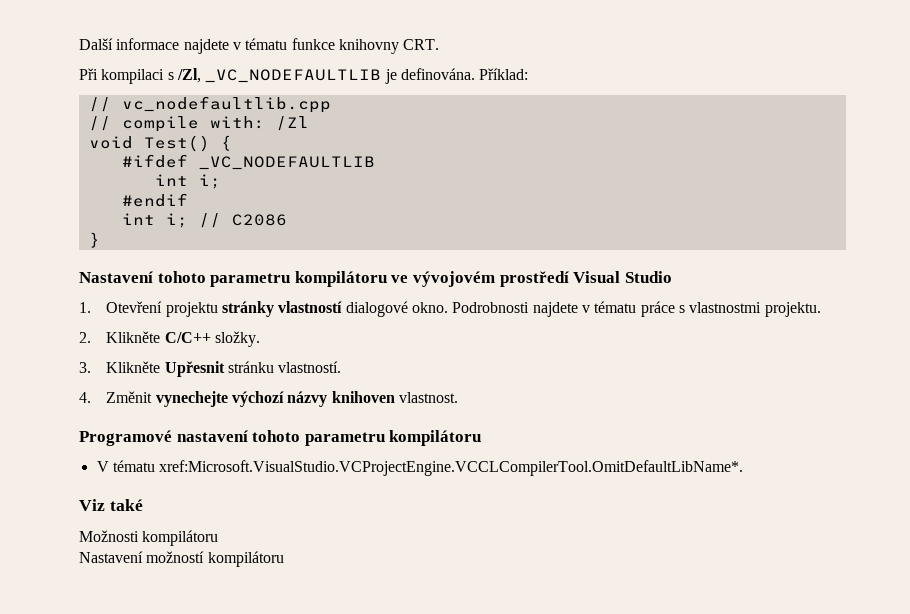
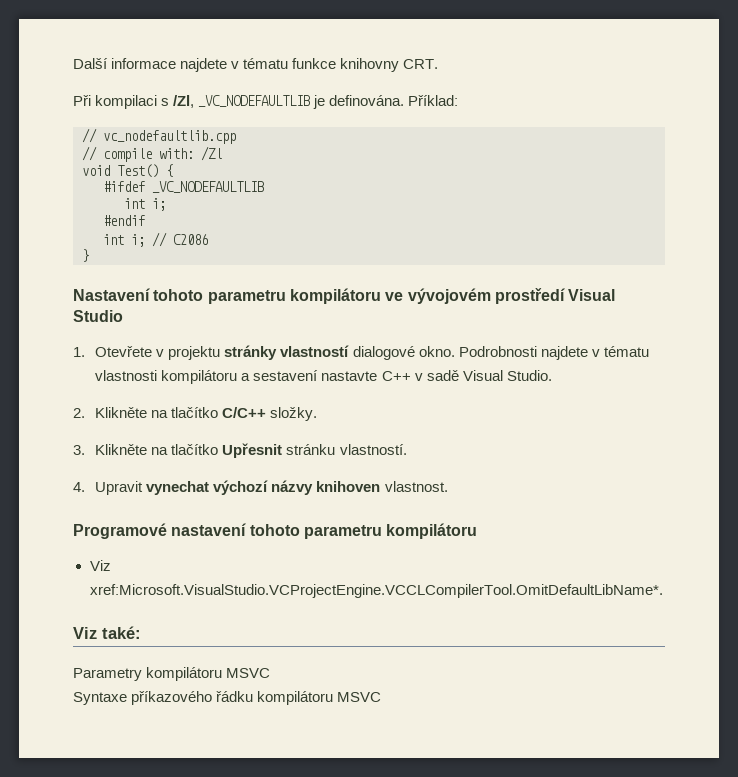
- 1. Otevření projektu stránky vlastností dialogové okno.
+ 1. Otevřete v projektu stránky vlastností dialogové okno.
- Podrobnosti najdete v tématu práce s vlastnostmi projektu.
+ Podrobnosti najdete v tématu vlastnosti kompilátoru a sestavení nastavte C++ v sadě Visual Studio.
- 2. Klikněte C/C++ složky.
+ 2. Klikněte na tlačítko C/C++ složky.
- 3. Klikněte Upřesnit stránku vlastností.
+ 3. Klikněte na tlačítko Upřesnit stránku vlastností.
- 4. Změnit vynechejte výchozí názvy knihoven vlastnost.
+ 4. Upravit vynechat výchozí názvy knihoven vlastnost.
- V tématu xref:Microsoft.VisualStudio.VCProjectEngine.VCCLCompilerTool.OmitDefaultLibName*.
+ Viz xref:Microsoft.VisualStudio.VCProjectEngine.VCCLCompilerTool.OmitDefaultLibName*.
- Viz také
- Možnosti kompilátoru
- Nastavení možností kompilátoru
+ Viz také:
+ Parametry kompilátoru MSVC
+ Syntaxe příkazového řádku kompilátoru MSVC

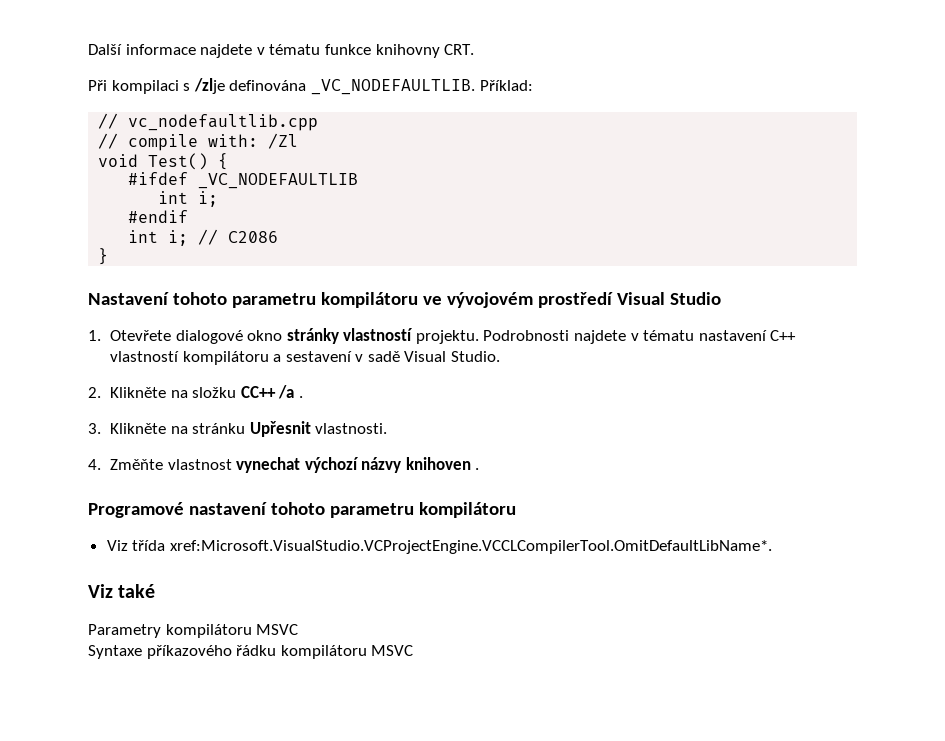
- Při kompilaci s /Zl, _VC_NODEFAULTLIB je definována.
+ Při kompilaci s /zlje definována _VC_NODEFAULTLIB.
- 1. Otevřete v projektu stránky vlastností dialogové okno.
+ 1. Otevřete dialogové okno stránky vlastností projektu.
- Podrobnosti najdete v tématu vlastnosti kompilátoru a sestavení nastavte C++ v sadě Visual Studio.
+ Podrobnosti najdete v tématu nastavení C++ vlastností kompilátoru a sestavení v sadě Visual Studio.
- 2. Klikněte na tlačítko C/C++ složky.
+ 2. Klikněte na složku CC++ /a .
- 3. Klikněte na tlačítko Upřesnit stránku vlastností.
+ 3. Klikněte na stránku Upřesnit vlastnosti.
- 4. Upravit vynechat výchozí názvy knihoven vlastnost.
+ 4. Změňte vlastnost vynechat výchozí názvy knihoven .
- Viz xref:Microsoft.VisualStudio.VCProjectEngine.VCCLCompilerTool.OmitDefaultLibName*.
+ Viz třída xref:Microsoft.VisualStudio.VCProjectEngine.VCCLCompilerTool.OmitDefaultLibName*.
- Viz také:
+ Viz také

